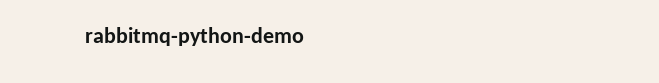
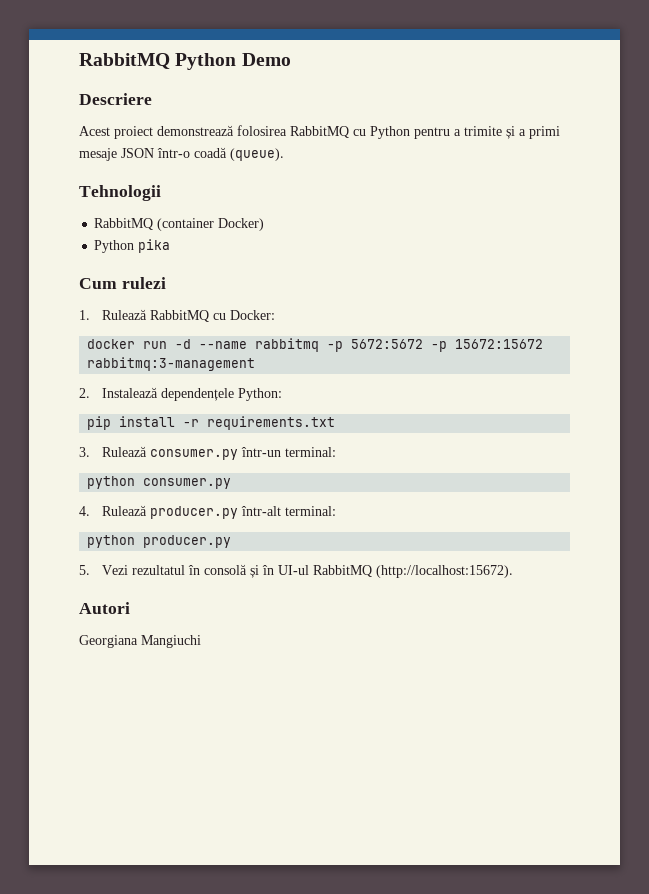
- rabbitmq-python-demo
+ RabbitMQ Python Demo
+ Descriere
+ Acest proiect demonstrează folosirea RabbitMQ cu Python pentru a trimite și a primi mesaje JSON într-o coadă (queue).
+ Tehnologii
+ RabbitMQ (container Docker)
+ Python pika
+ Cum rulezi
+ 1. Rulează RabbitMQ cu Docker:
+ docker run -d --name rabbitmq -p 5672:5672 -p 15672:15672 rabbitmq:3-management
+ 2. Instalează dependențele Python:
+ pip install -r requirements.txt
+ 3. Rulează consumer.py într-un terminal:
+ python consumer.py
+ 4. Rulează producer.py într-alt terminal:
+ python producer.py
+ 5. Vezi rezultatul în consolă și în UI-ul RabbitMQ (http://localhost:15672).
+ Autori
+ Georgiana Mangiuchi

